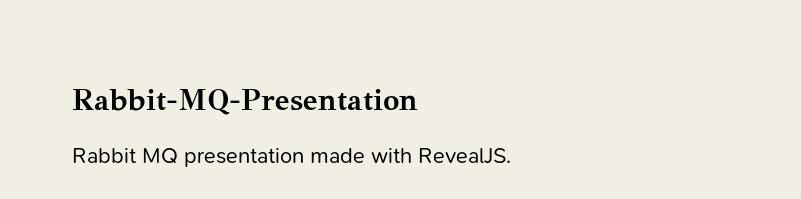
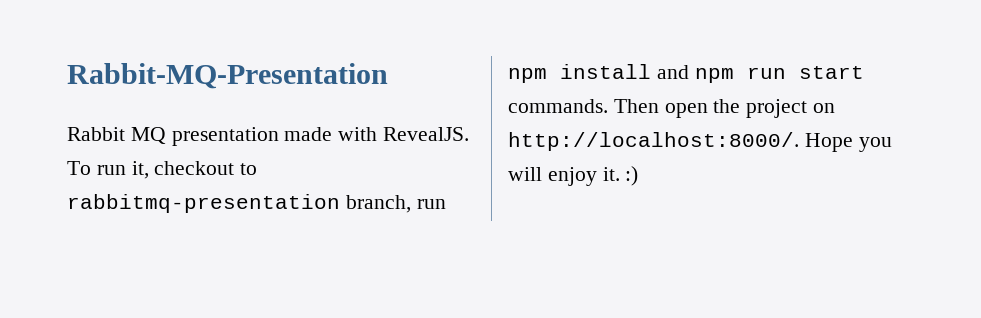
+ To run it, checkout to rabbitmq-presentation branch, run npm install and npm run start commands. Then open the project on http://localhost:8000/. Hope you will enjoy it. :)

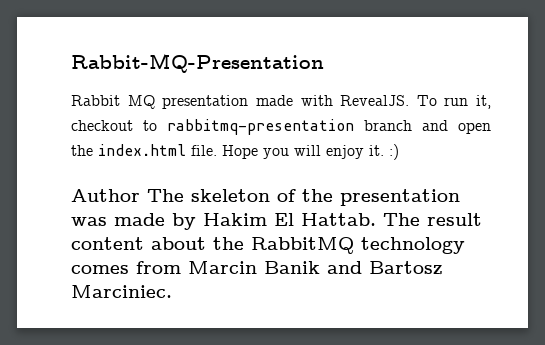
- To run it, checkout to rabbitmq-presentation branch, run npm install and npm run start commands. Then open the project on http://localhost:8000/.
+ To run it, checkout to rabbitmq-presentation branch and open the index.html file.
+ Author The skeleton of the presentation was made by Hakim El Hattab. The result content about the RabbitMQ technology comes from Marcin Banik and Bartosz Marciniec.

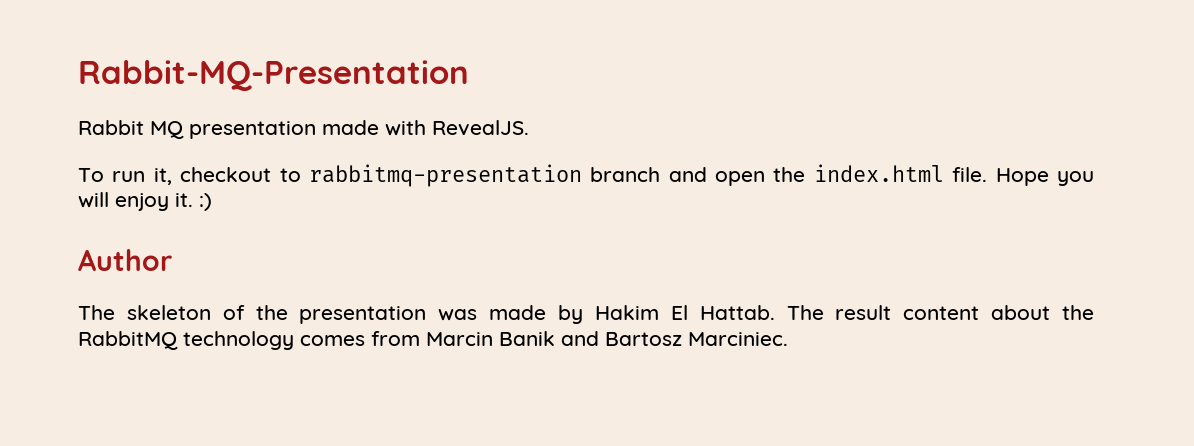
- Rabbit MQ presentation made with RevealJS. To run it, checkout to rabbitmq-presentation branch and open the index.html file.
+ Rabbit MQ presentation made with RevealJS.
+ To run it, checkout to rabbitmq-presentation branch and open the index.html file.
- Author The skeleton of the presentation was made by Hakim El Hattab.
+ Author
+ The skeleton of the presentation was made by Hakim El Hattab.

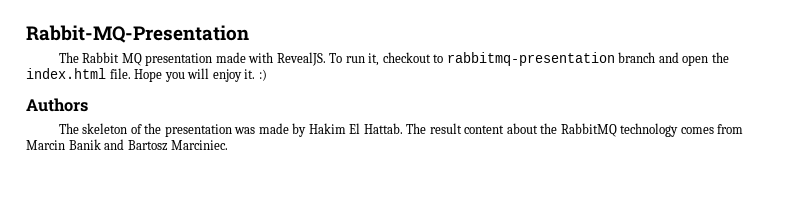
- Rabbit MQ presentation made with RevealJS.
- To run it, checkout to rabbitmq-presentation branch and open the index.html file.
+ The Rabbit MQ presentation made with RevealJS. To run it, checkout to rabbitmq-presentation branch and open the index.html file.
- Author
+ Authors

